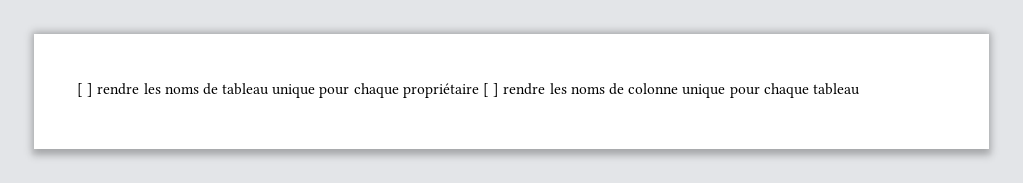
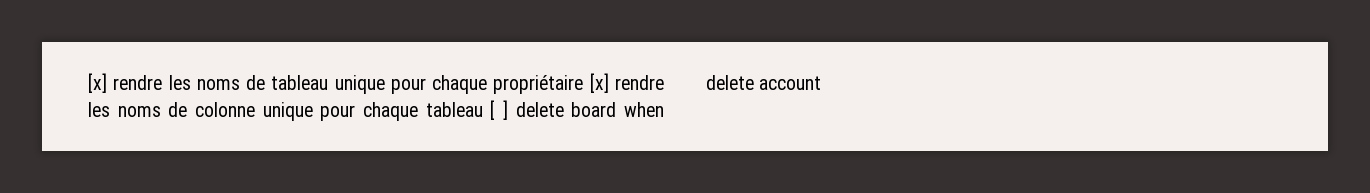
- [ ] rendre les noms de tableau unique pour chaque propriétaire [ ] rendre les noms de colonne unique pour chaque tableau
+ [x] rendre les noms de tableau unique pour chaque propriétaire [x] rendre les noms de colonne unique pour chaque tableau [ ] delete board when delete account

